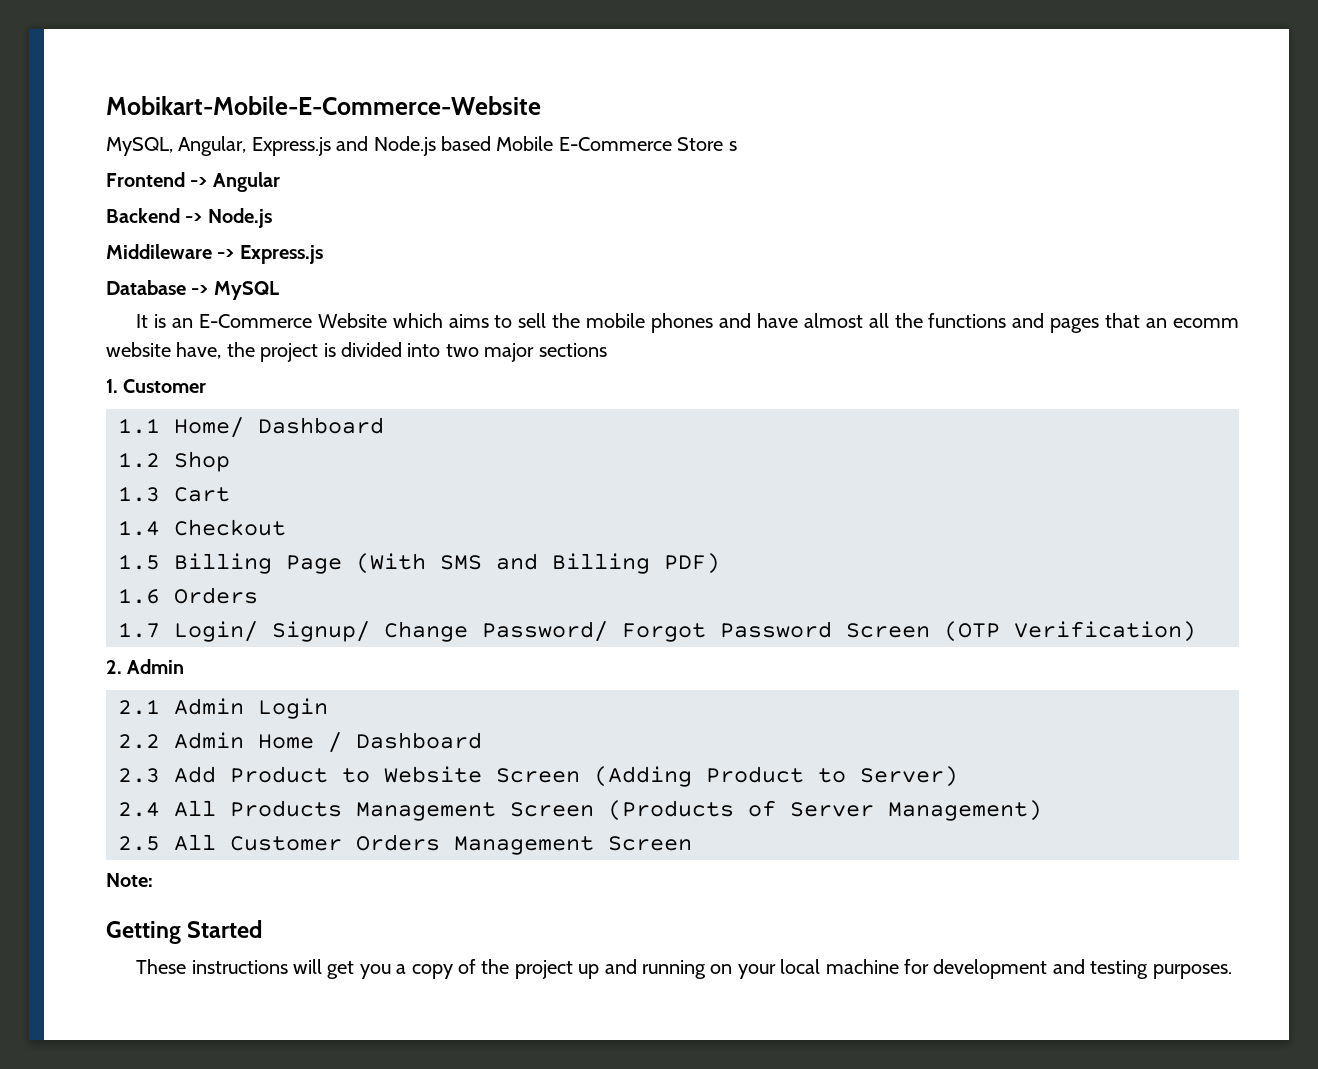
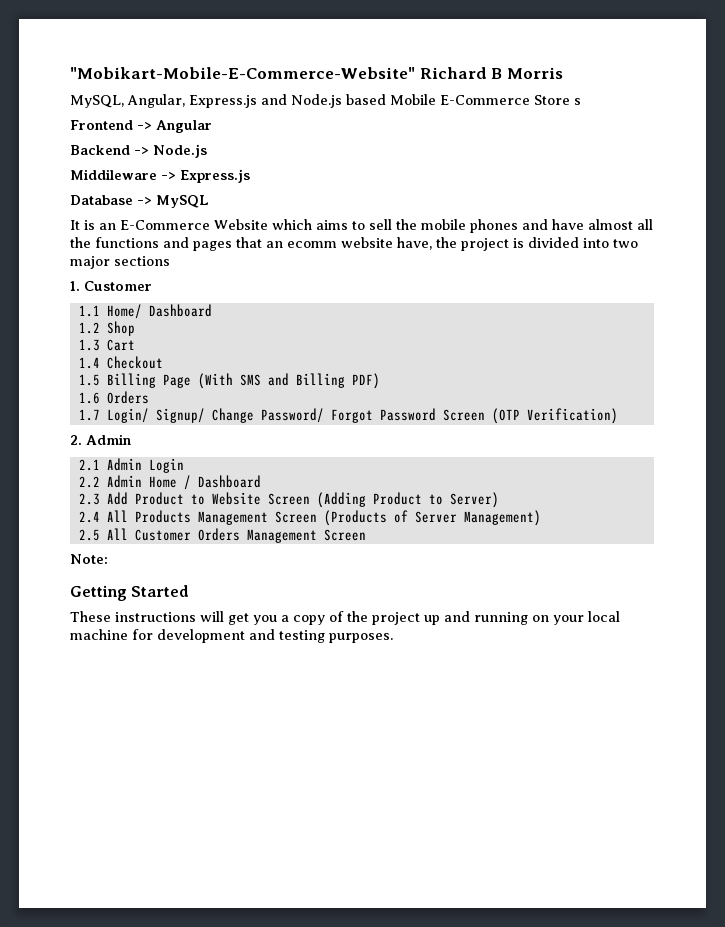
- Mobikart-Mobile-E-Commerce-Website
+ "Mobikart-Mobile-E-Commerce-Website" Richard B Morris

